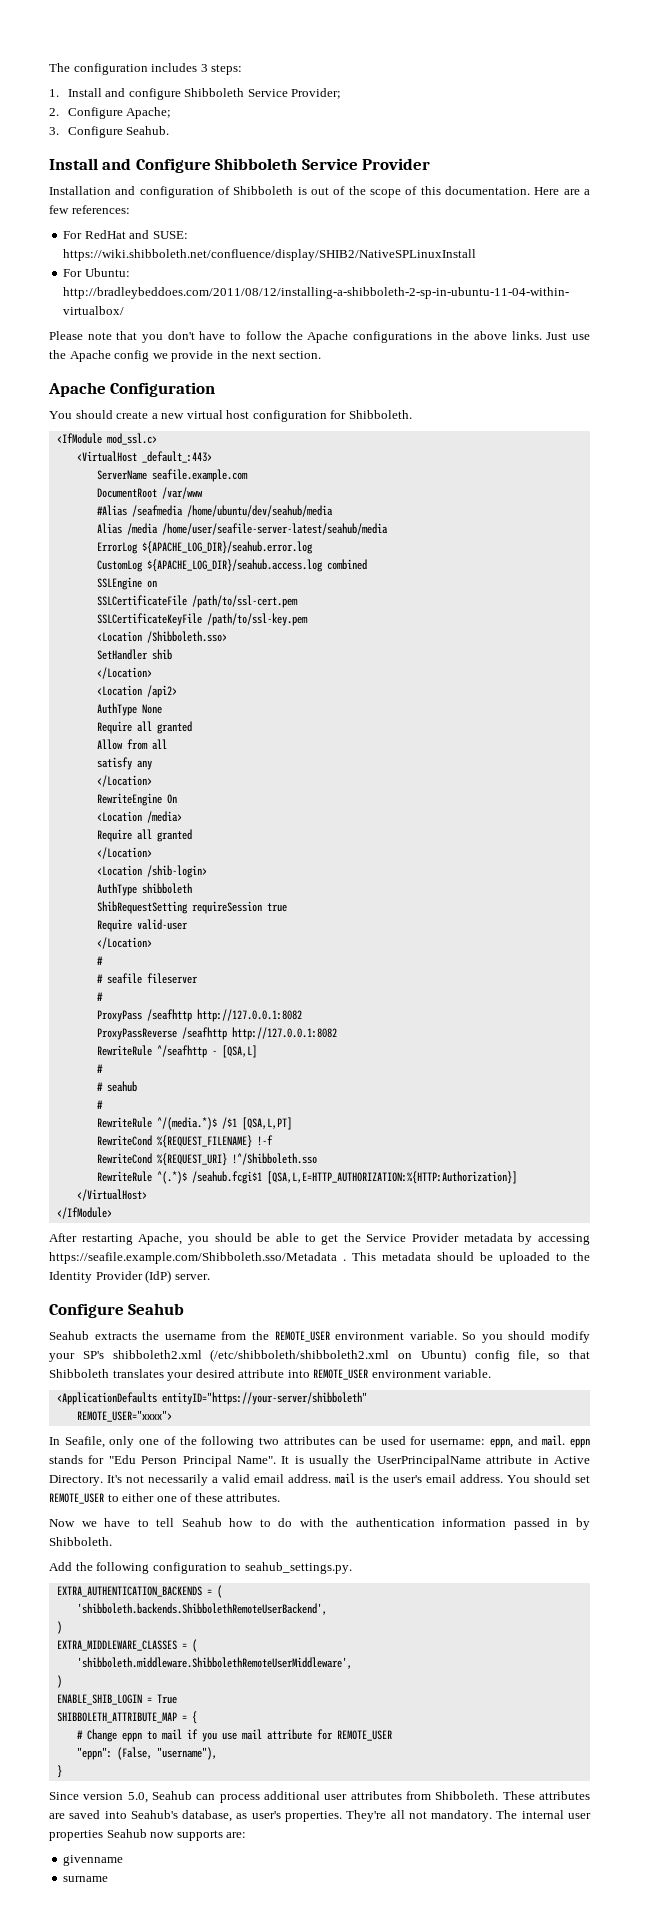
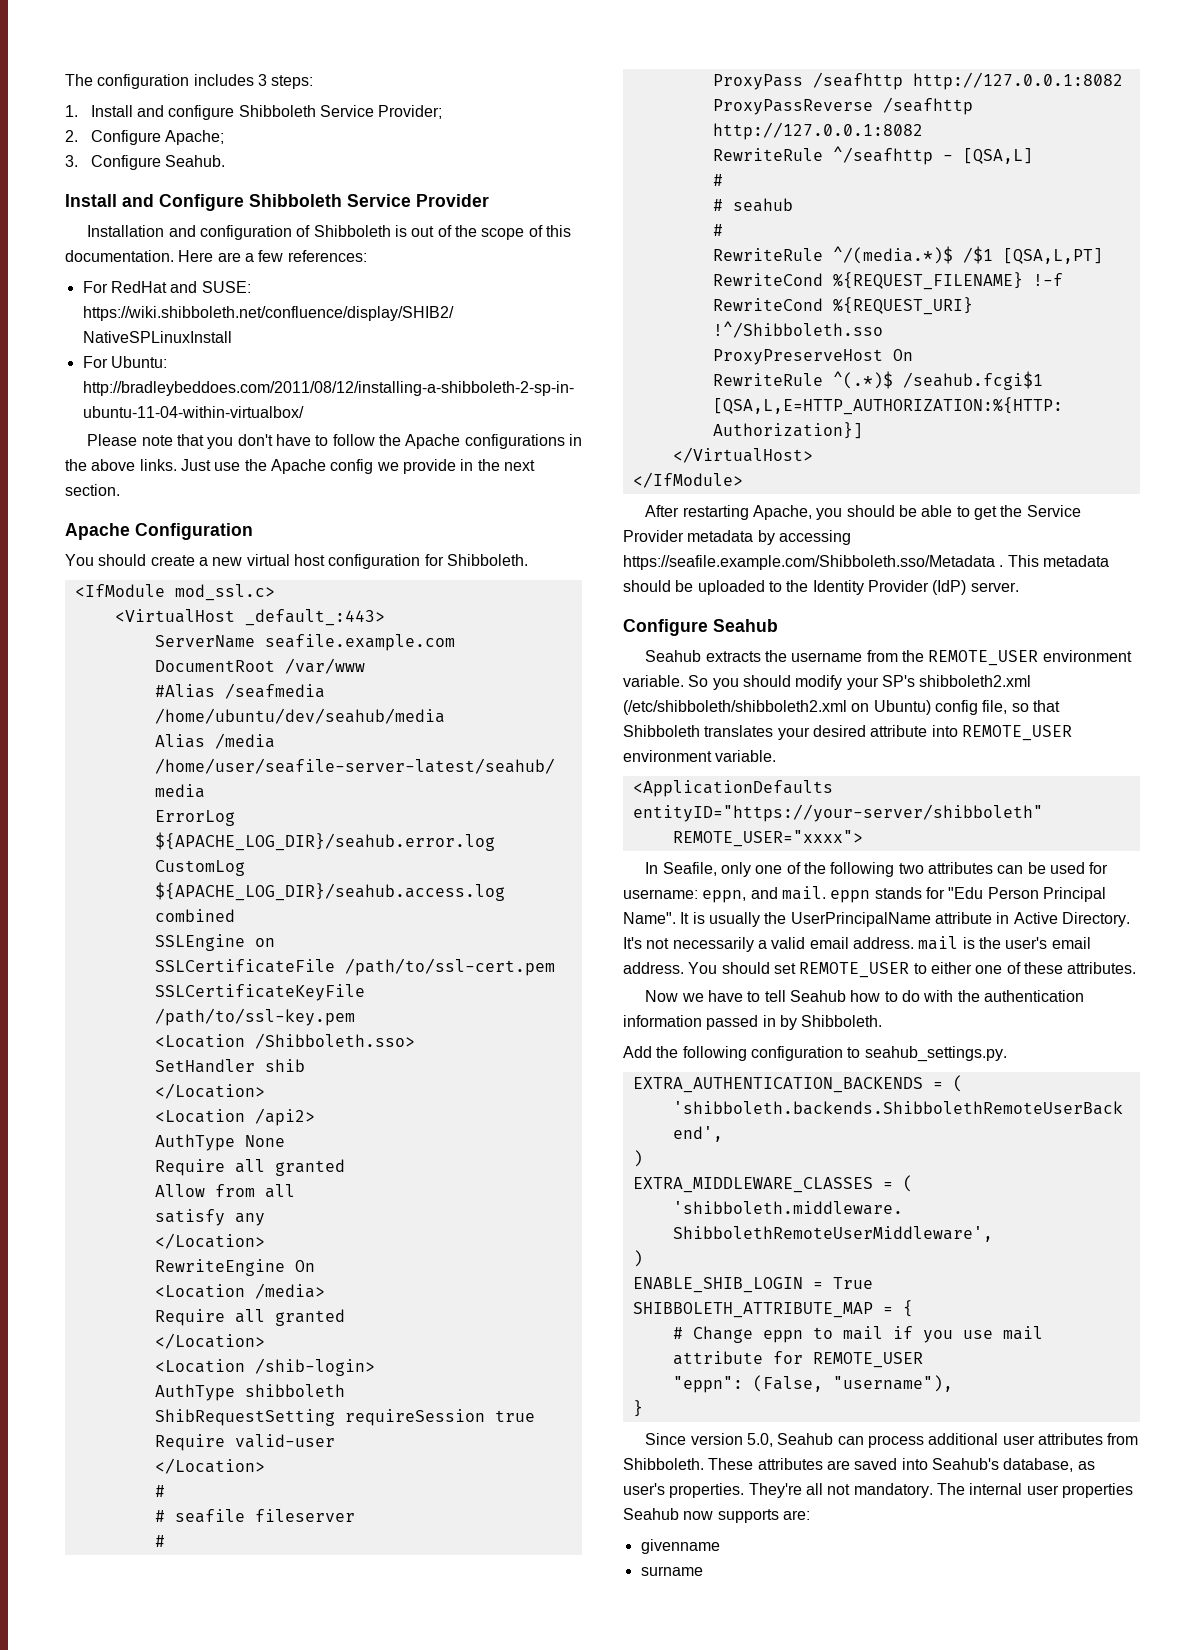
+ ProxyPreserveHost On

